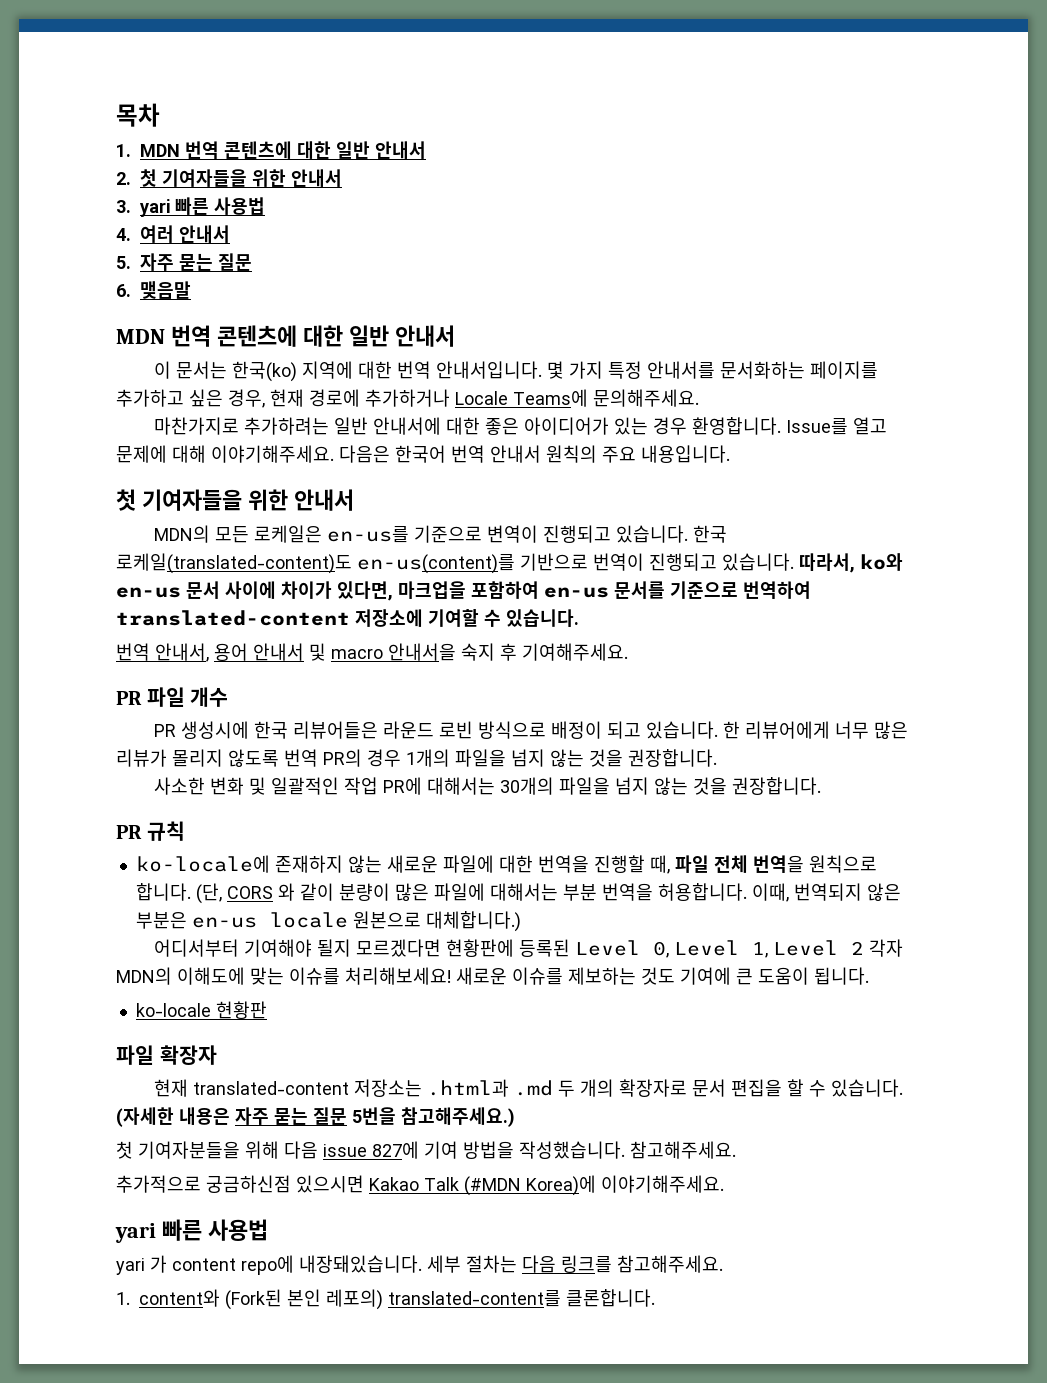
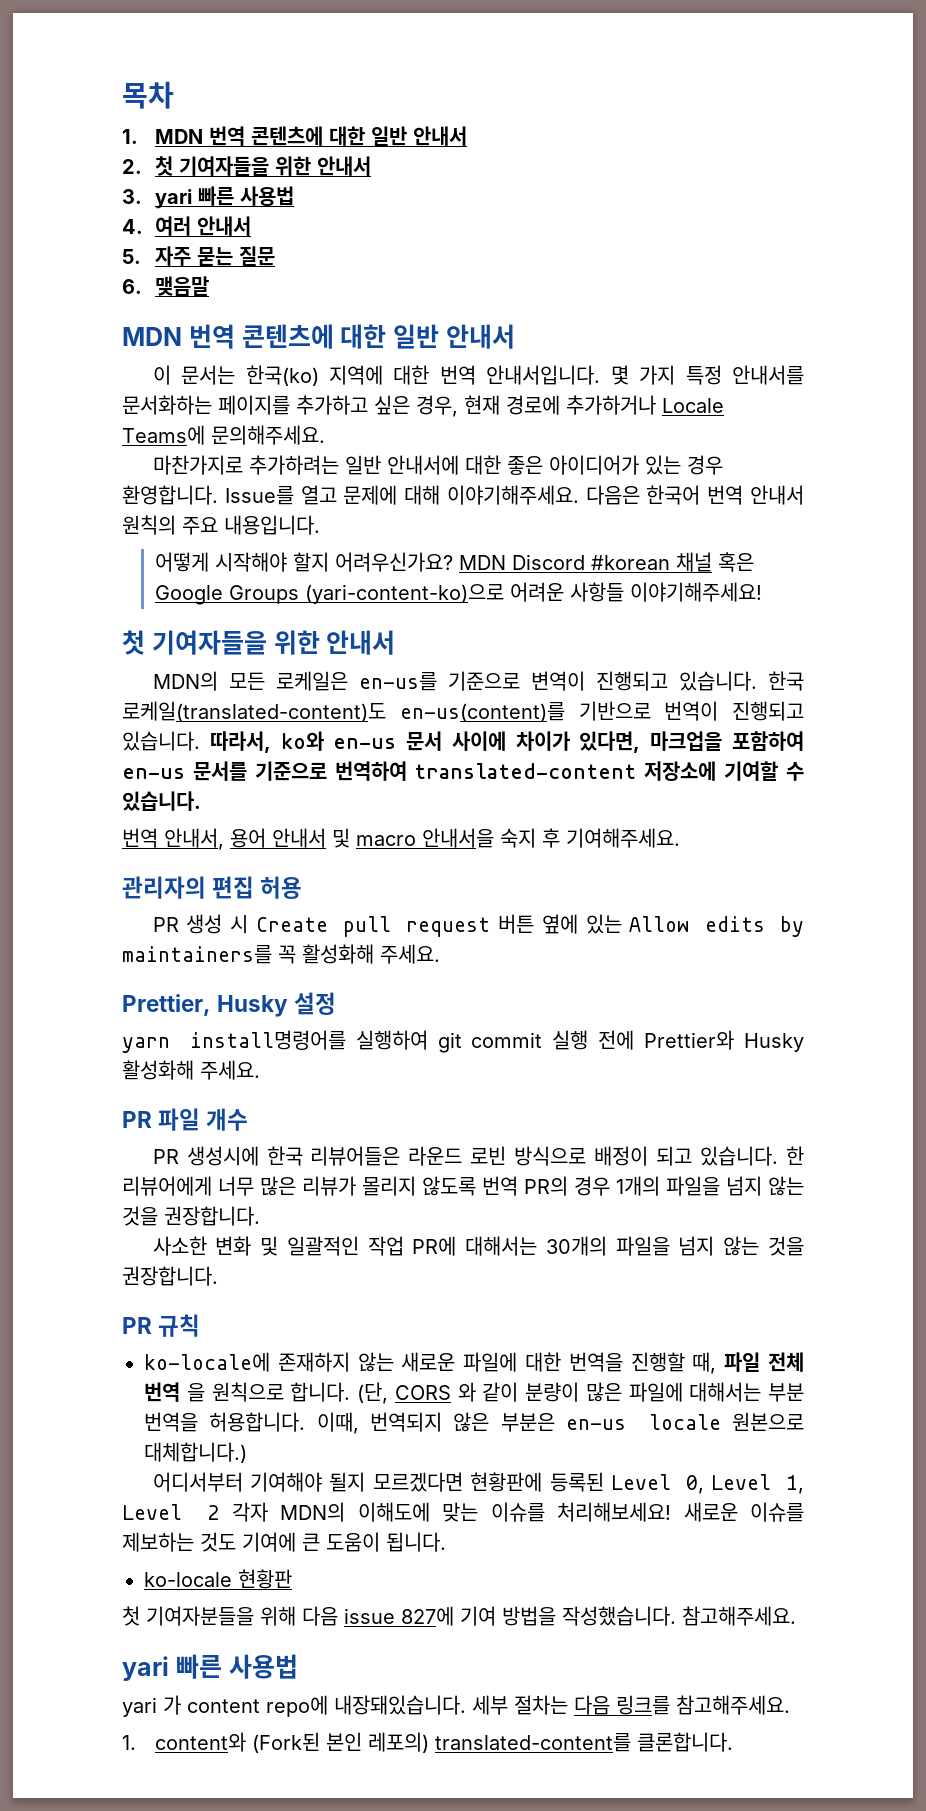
+ 어떻게 시작해야 할지 어려우신가요? MDN Discord #korean 채널 혹은 Google Groups (yari-content-ko)으로 어려운 사항들 이야기해주세요!
+ 관리자의 편집 허용
+ PR 생성 시 Create pull request 버튼 옆에 있는 Allow edits by maintainers를 꼭 활성화해 주세요.
+ Prettier, Husky 설정
+ yarn install명령어를 실행하여 git commit 실행 전에 Prettier와 Husky 활성화해 주세요.
- ko-locale에 존재하지 않는 새로운 파일에 대한 번역을 진행할 때, 파일 전체 번역을 원칙으로 합니다.
+ ko-locale에 존재하지 않는 새로운 파일에 대한 번역을 진행할 때, 파일 전체 번역 을 원칙으로 합니다.
- 파일 확장자
- 현재 translated-content 저장소는 .html과 .md 두 개의 확장자로 문서 편집을 할 수 있습니다. (자세한 내용은 자주 묻는 질문 5번을 참고해주세요.)
- 추가적으로 궁금하신점 있으시면 Kakao Talk (#MDN Korea)에 이야기해주세요.

